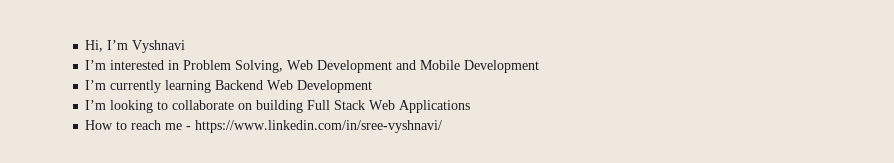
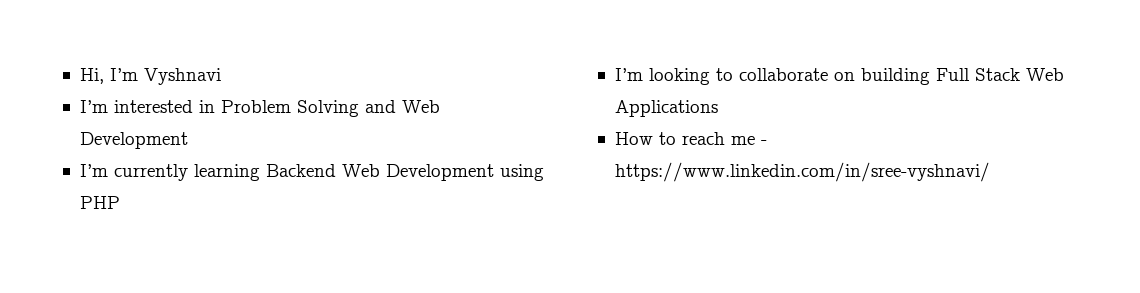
- I’m interested in Problem Solving, Web Development and Mobile Development
+ I’m interested in Problem Solving and Web Development
- I’m currently learning Backend Web Development
+ I’m currently learning Backend Web Development using PHP

